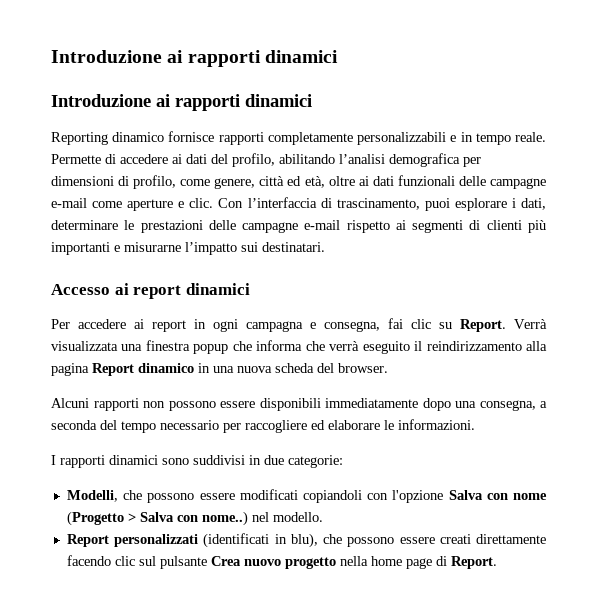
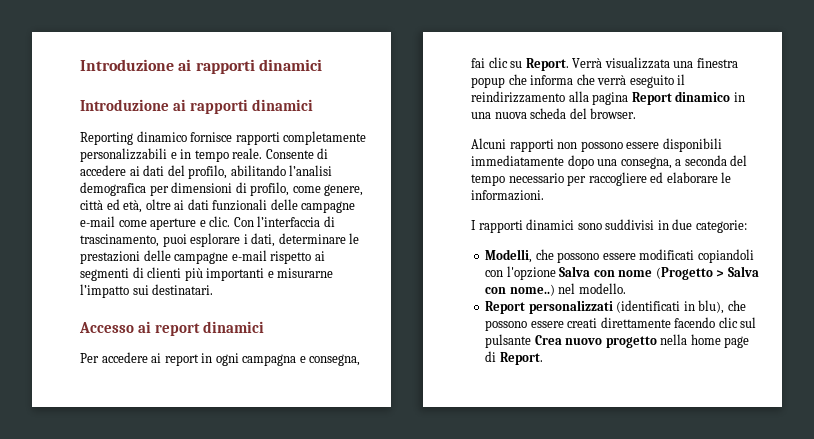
- Permette di accedere ai dati del profilo, abilitando l’analisi demografica per dimensioni di profilo, come genere, città ed età, oltre ai dati funzionali delle campagne e-mail come aperture e clic.
+ Consente di accedere ai dati del profilo, abilitando l’analisi demografica per dimensioni di profilo, come genere, città ed età, oltre ai dati funzionali delle campagne e-mail come aperture e clic.

